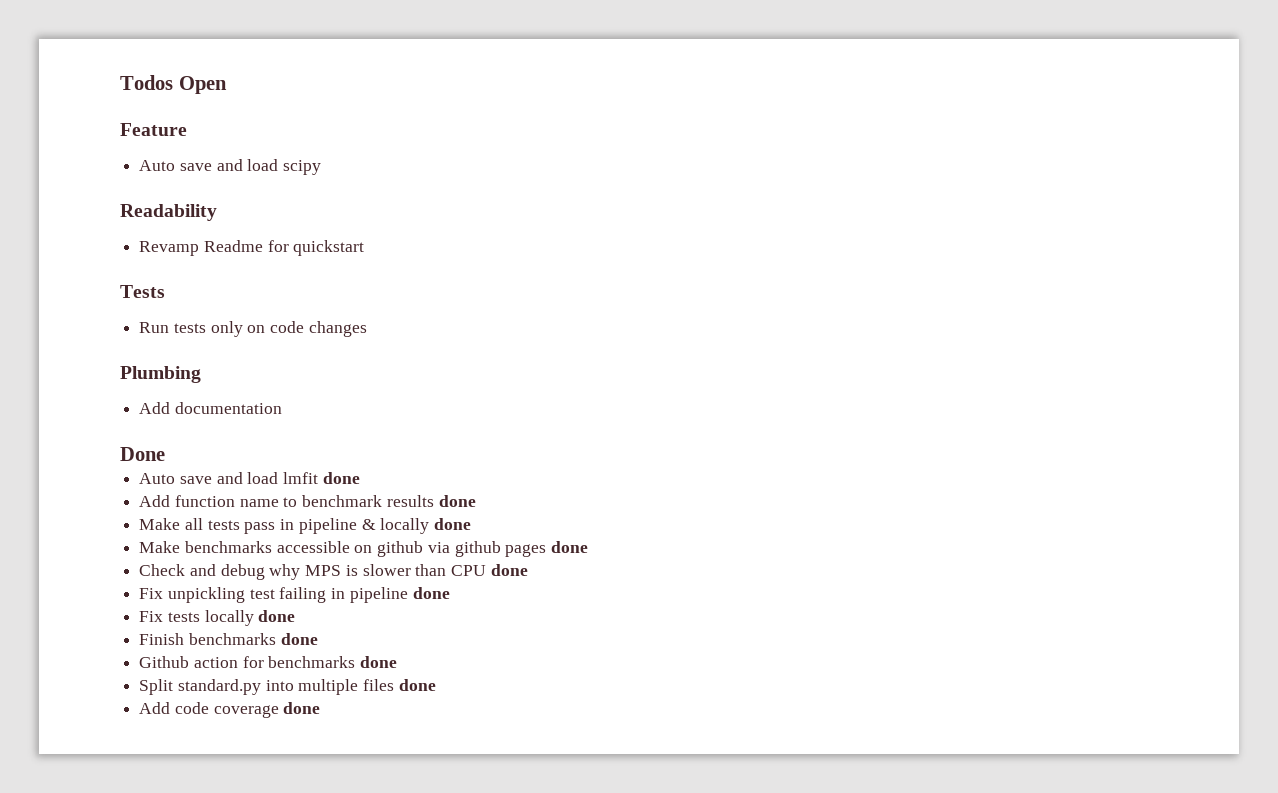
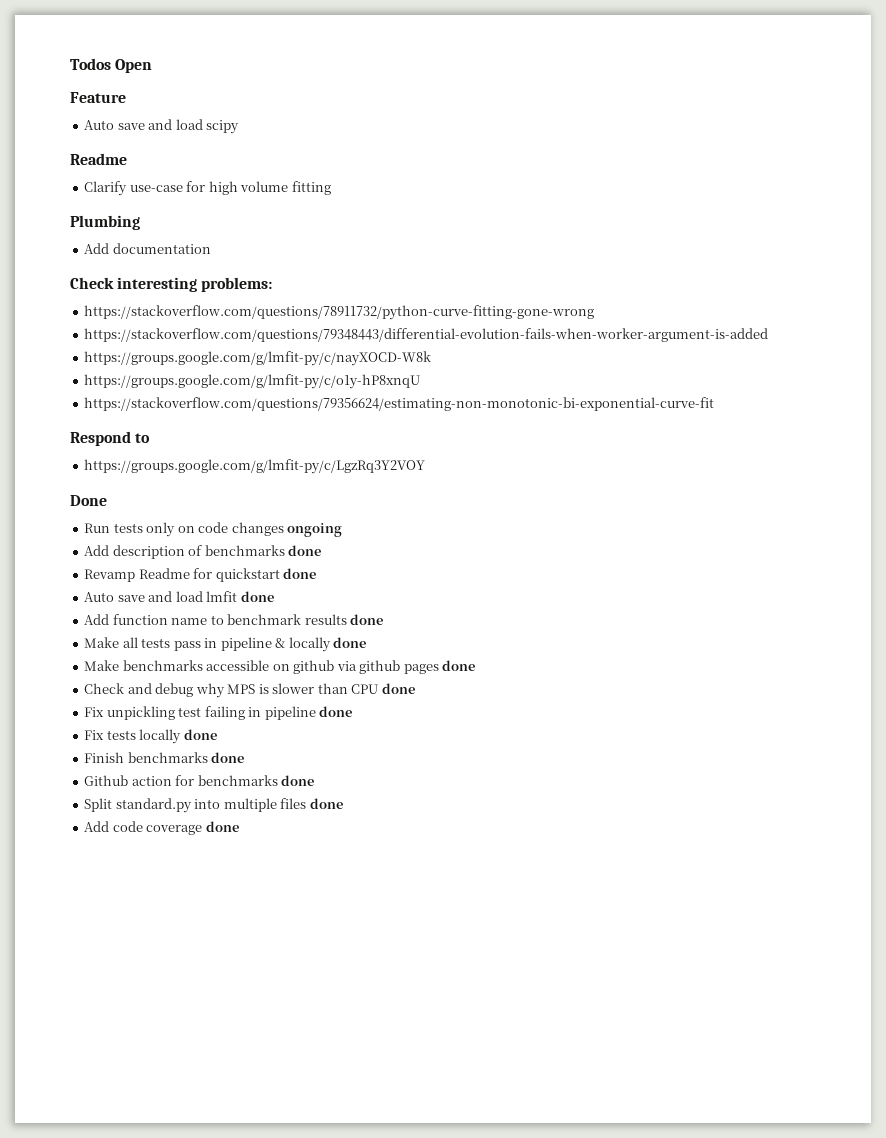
  Auto save and load scipy
- Readability
- Revamp Readme for quickstart
- Tests
+ Readme
+ Clarify use-case for high volume fitting
+ Plumbing
+ Add documentation
+ Check interesting problems:
+ https://stackoverflow.com/questions/78911732/python-curve-fitting-gone-wrong
+ https://stackoverflow.com/questions/79348443/differential-evolution-fails-when-worker-argument-is-added
+ https://groups.google.com/g/lmfit-py/c/nayXOCD-W8k
+ https://groups.google.com/g/lmfit-py/c/o1y-hP8xnqU
+ https://stackoverflow.com/questions/79356624/estimating-non-monotonic-bi-exponential-curve-fit
+ Respond to
+ https://groups.google.com/g/lmfit-py/c/LgzRq3Y2VOY
+ Done
- Run tests only on code changes
- Plumbing
- Add documentation
- Done
+ Run tests only on code changes ongoing
+ Add description of benchmarks done
+ Revamp Readme for quickstart done

